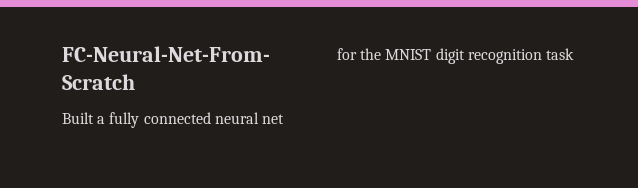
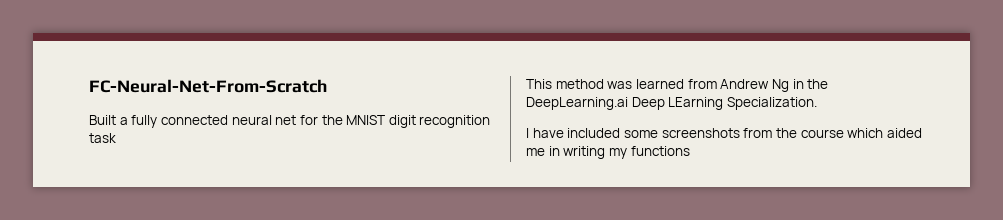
+ This method was learned from Andrew Ng in the DeepLearning.ai Deep LEarning Specialization.
+ I have included some screenshots from the course which aided me in writing my functions

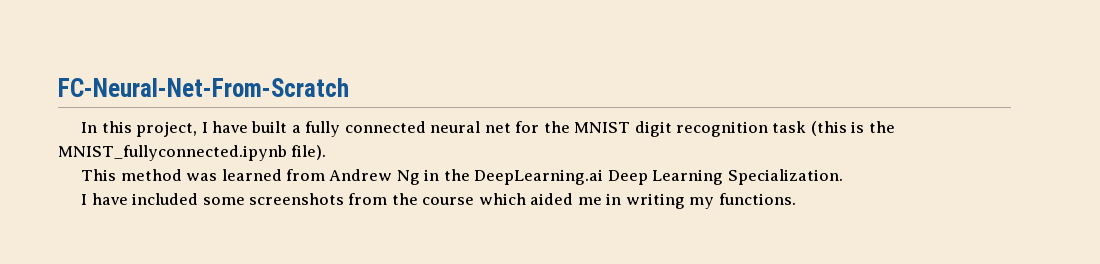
- Built a fully connected neural net for the MNIST digit recognition task
+ In this project, I have built a fully connected neural net for the MNIST digit recognition task (this is the MNIST_fullyconnected.ipynb file).
- This method was learned from Andrew Ng in the DeepLearning.ai Deep LEarning Specialization.
+ This method was learned from Andrew Ng in the DeepLearning.ai Deep Learning Specialization.
- I have included some screenshots from the course which aided me in writing my functions
+ I have included some screenshots from the course which aided me in writing my functions.

